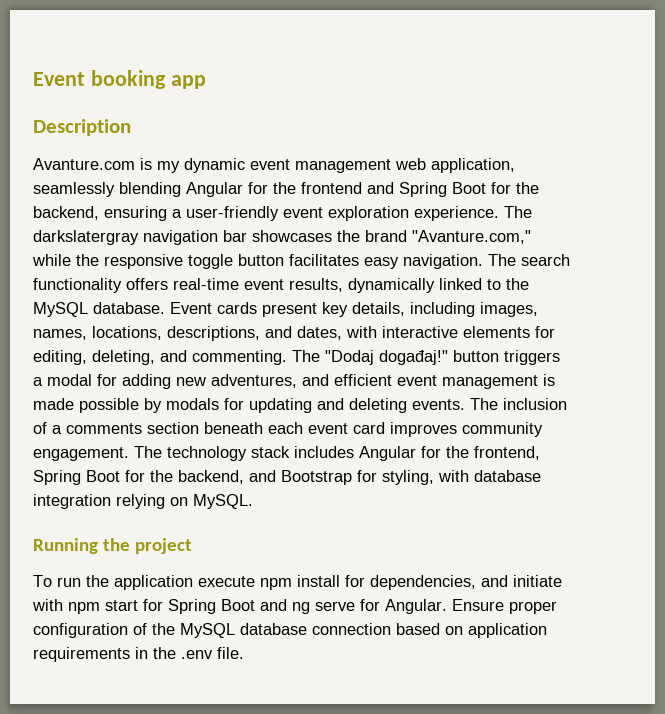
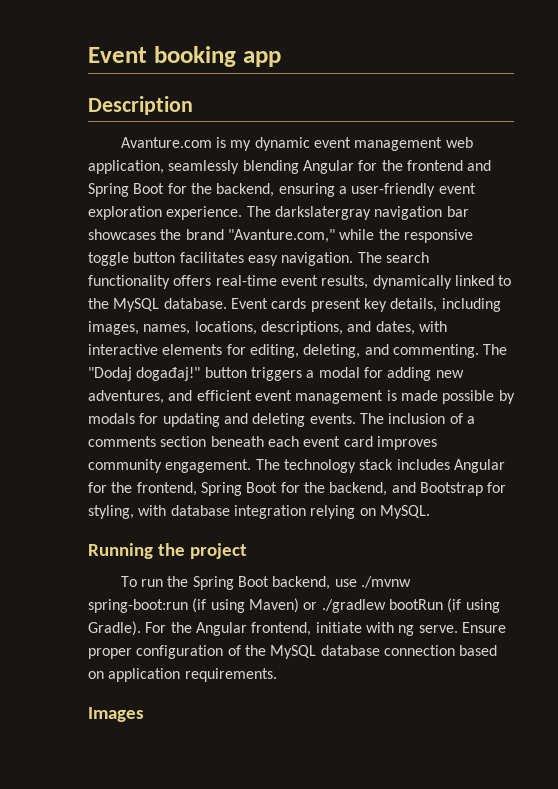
- To run the application execute npm install for dependencies, and initiate with npm start for Spring Boot and ng serve for Angular.
+ To run the Spring Boot backend, use ./mvnw spring-boot:run (if using Maven) or ./gradlew bootRun (if using Gradle). For the Angular frontend, initiate with ng serve.
- Ensure proper configuration of the MySQL database connection based on application requirements in the .env file.
+ Ensure proper configuration of the MySQL database connection based on application requirements.
+ Images

